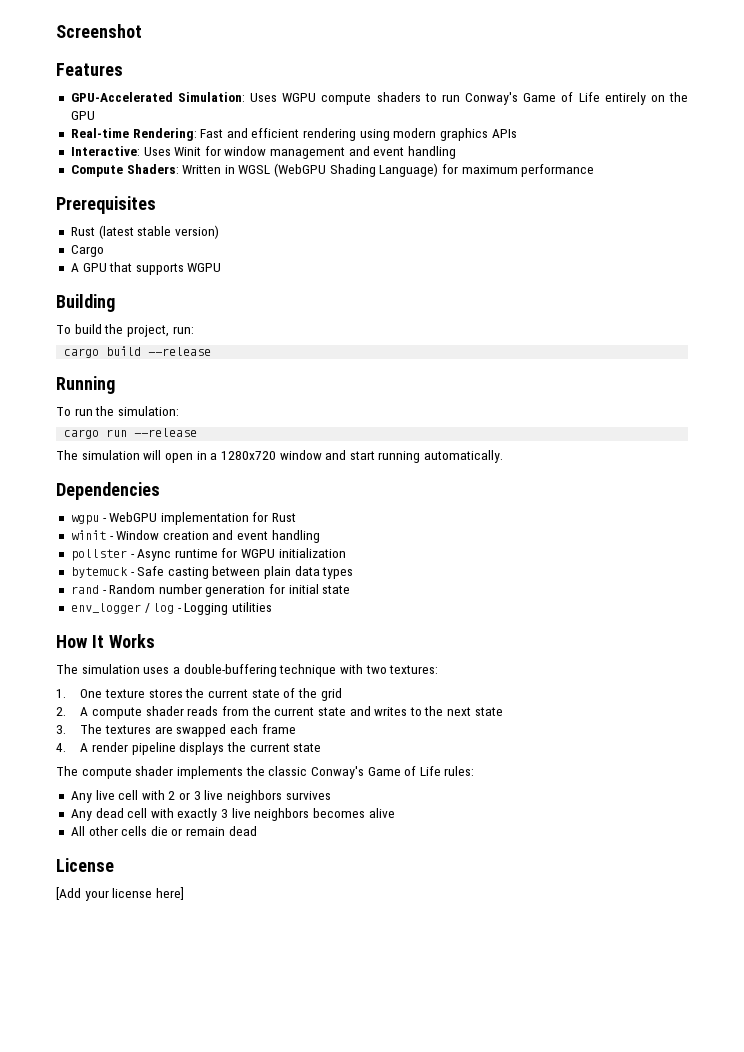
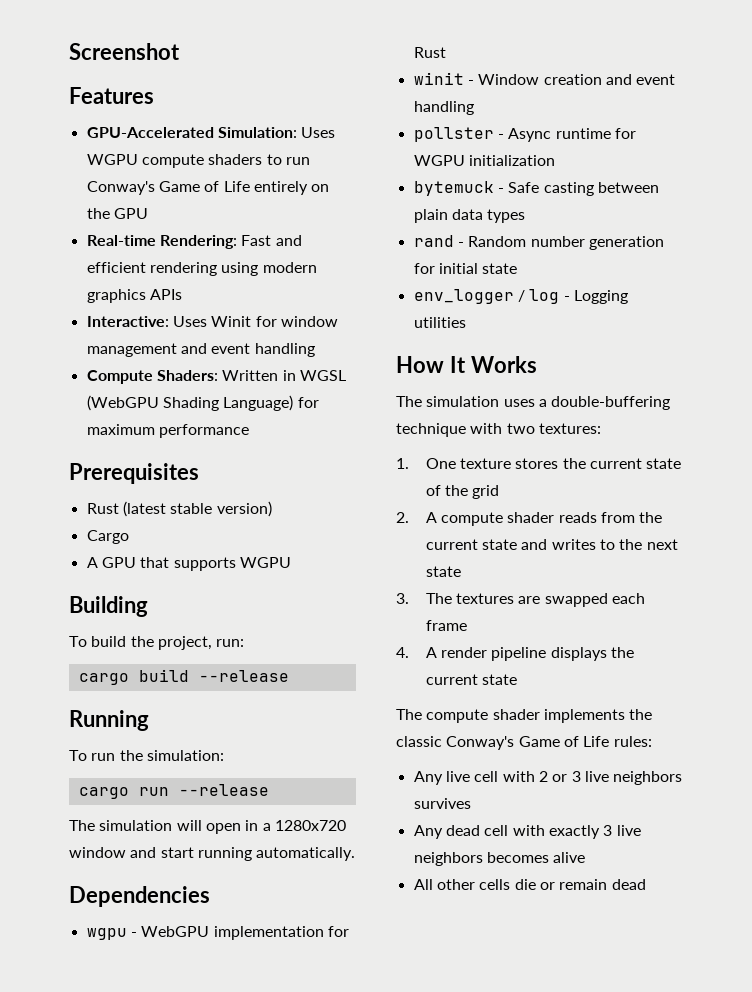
- License
- [Add your license here]

